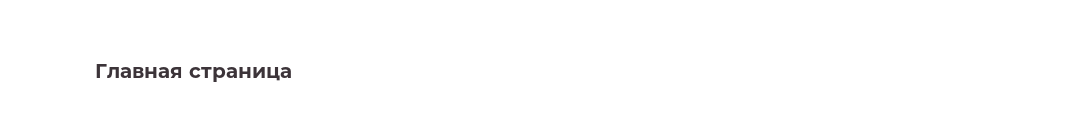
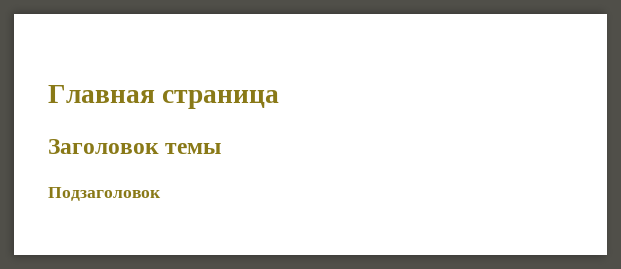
+ Заголовок темы
+ Подзаголовок

